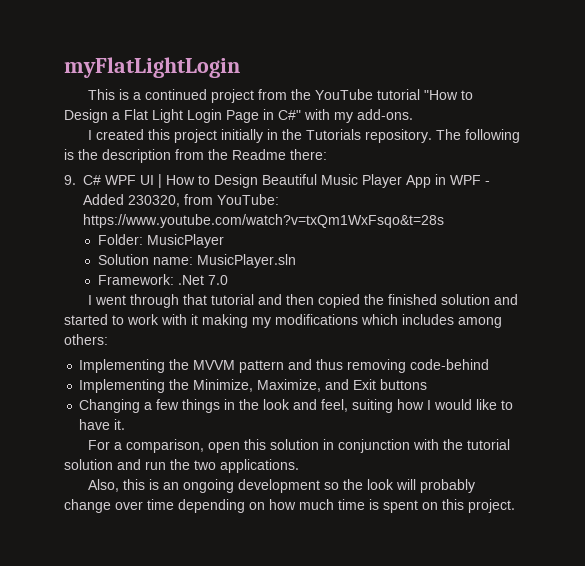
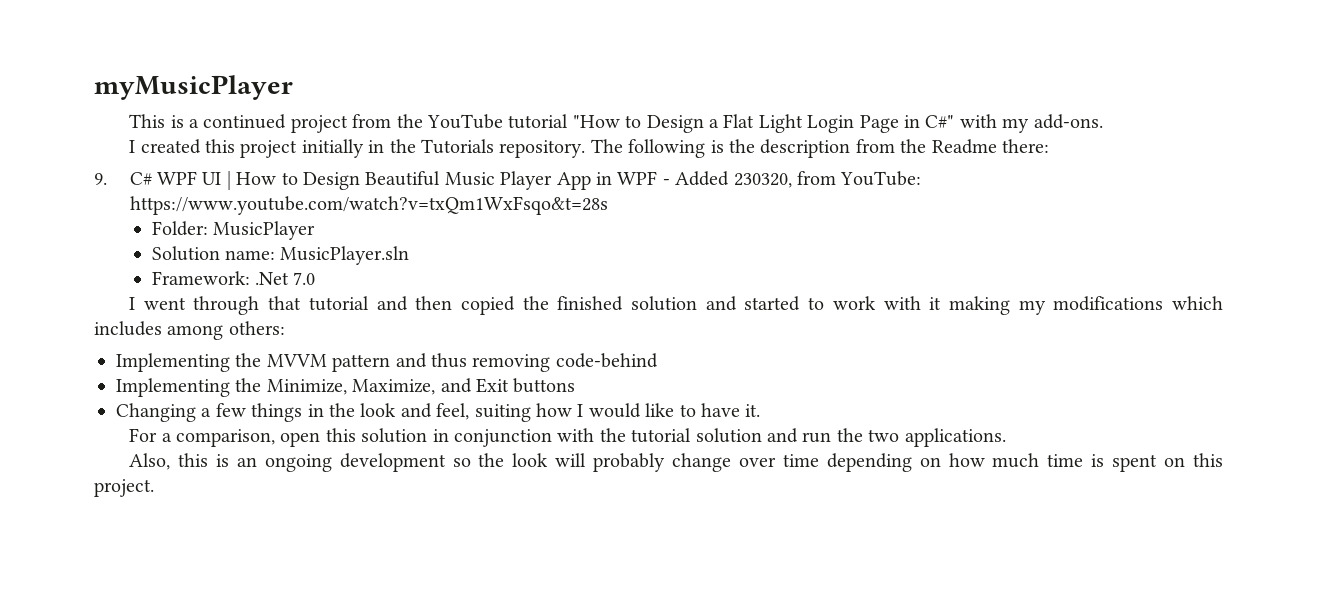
- myFlatLightLogin
+ myMusicPlayer

